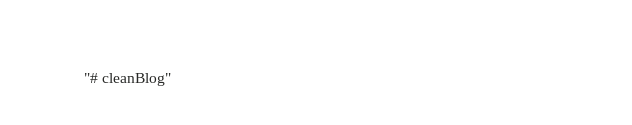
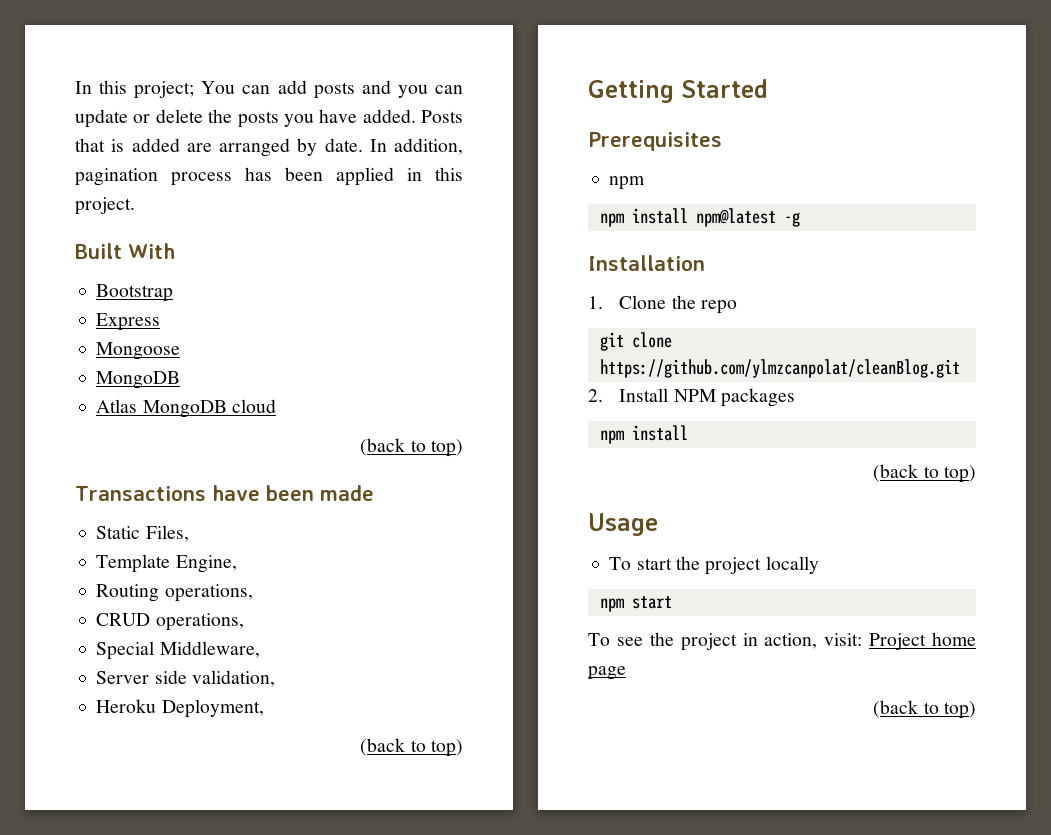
- "# cleanBlog"
+ In this project; You can add posts and you can update or delete the posts you have added. Posts that is added are arranged by date. In addition, pagination process has been applied in this project.
+ Built With
+ Bootstrap
+ Express
+ Mongoose
+ MongoDB
+ Atlas MongoDB cloud
+ (back to top)
+ Transactions have been made
+ Static Files,
+ Template Engine,
+ Routing operations,
+ CRUD operations,
+ Special Middleware,
+ Server side validation,
+ Heroku Deployment,
+ (back to top)
+ Getting Started
+ Prerequisites
+ npm
+ npm install npm@latest -g
+ Installation
+ 1. Clone the repo
+ git clone https://github.com/ylmzcanpolat/cleanBlog.git
+ 2. Install NPM packages
+ npm install
+ (back to top)
+ Usage
+ To start the project locally
+ npm start
+ To see the project in action, visit: Project home page
+ (back to top)

